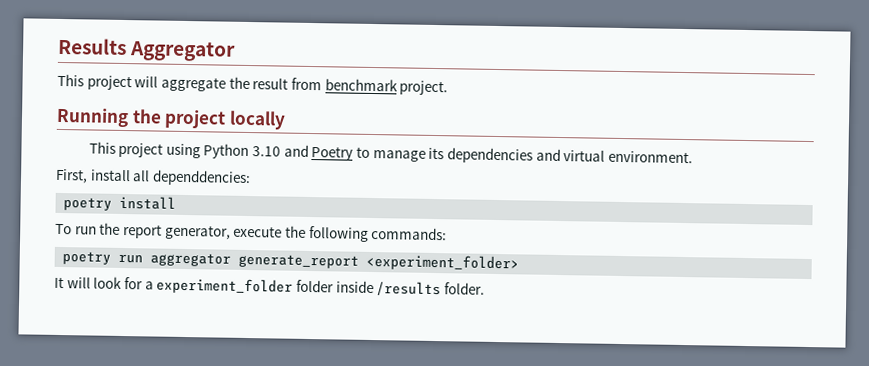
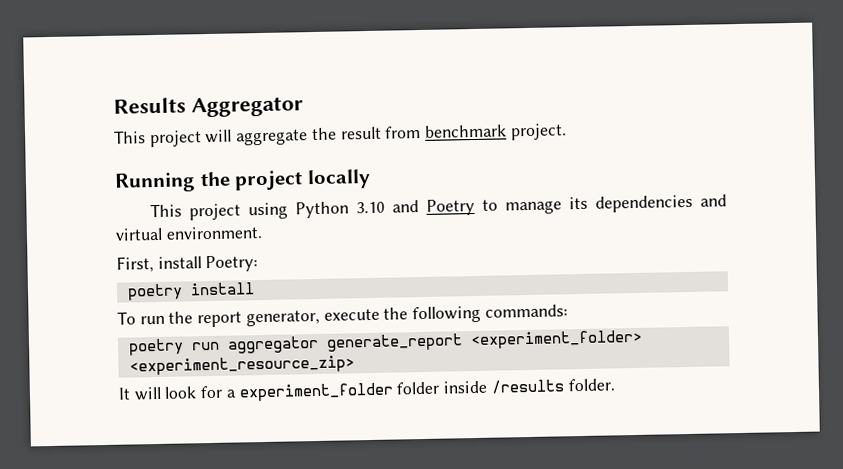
- First, install all dependdencies:
+ First, install Poetry:
- poetry run aggregator generate_report <experiment_folder>
+ poetry run aggregator generate_report <experiment_folder> <experiment_resource_zip>

